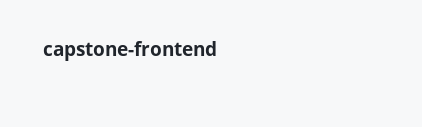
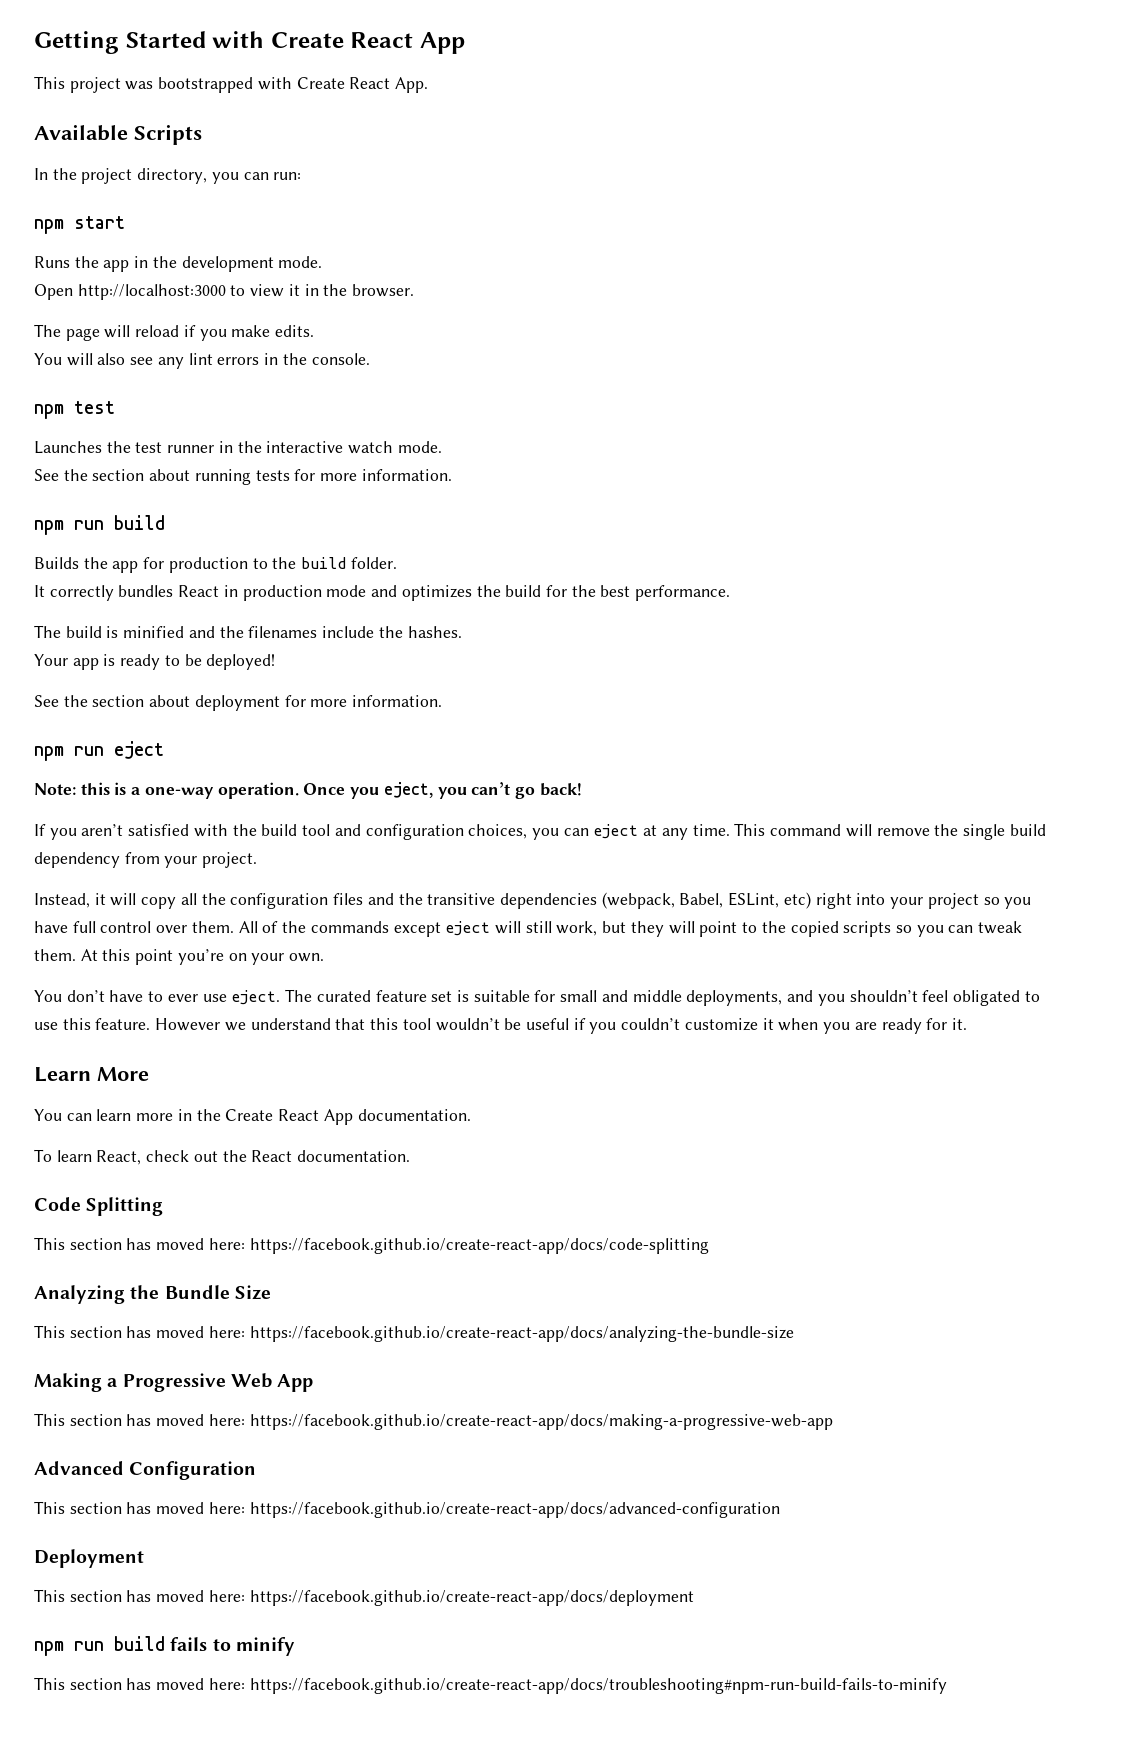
- capstone-frontend
+ Getting Started with Create React App
+ This project was bootstrapped with Create React App.
+ Available Scripts
+ In the project directory, you can run:
+ npm start
+ Runs the app in the development mode.
+ Open http://localhost:3000 to view it in the browser.
+ The page will reload if you make edits.
+ You will also see any lint errors in the console.
+ npm test
+ Launches the test runner in the interactive watch mode.
+ See the section about running tests for more information.
+ npm run build
+ Builds the app for production to the build folder.
+ It correctly bundles React in production mode and optimizes the build for the best performance.
+ The build is minified and the filenames include the hashes.
+ Your app is ready to be deployed!
+ See the section about deployment for more information.
+ npm run eject
+ Note: this is a one-way operation. Once you eject, you can’t go back!
+ If you aren’t satisfied with the build tool and configuration choices, you can eject at any time. This command will remove the single build dependency from your project.
+ Instead, it will copy all the configuration files and the transitive dependencies (webpack, Babel, ESLint, etc) right into your project so you have full control over them. All of the commands except eject will still work, but they will point to the copied scripts so you can tweak them. At this point you’re on your own.
+ You don’t have to ever use eject. The curated feature set is suitable for small and middle deployments, and you shouldn’t feel obligated to use this feature. However we understand that this tool wouldn’t be useful if you couldn’t customize it when you are ready for it.
+ Learn More
+ You can learn more in the Create React App documentation.
+ To learn React, check out the React documentation.
+ Code Splitting
+ This section has moved here: https://facebook.github.io/create-react-app/docs/code-splitting
+ Analyzing the Bundle Size
+ This section has moved here: https://facebook.github.io/create-react-app/docs/analyzing-the-bundle-size
+ Making a Progressive Web App
+ This section has moved here: https://facebook.github.io/create-react-app/docs/making-a-progressive-web-app
+ Advanced Configuration
+ This section has moved here: https://facebook.github.io/create-react-app/docs/advanced-configuration
+ Deployment
+ This section has moved here: https://facebook.github.io/create-react-app/docs/deployment
+ npm run build fails to minify
+ This section has moved here: https://facebook.github.io/create-react-app/docs/troubleshooting#npm-run-build-fails-to-minify

